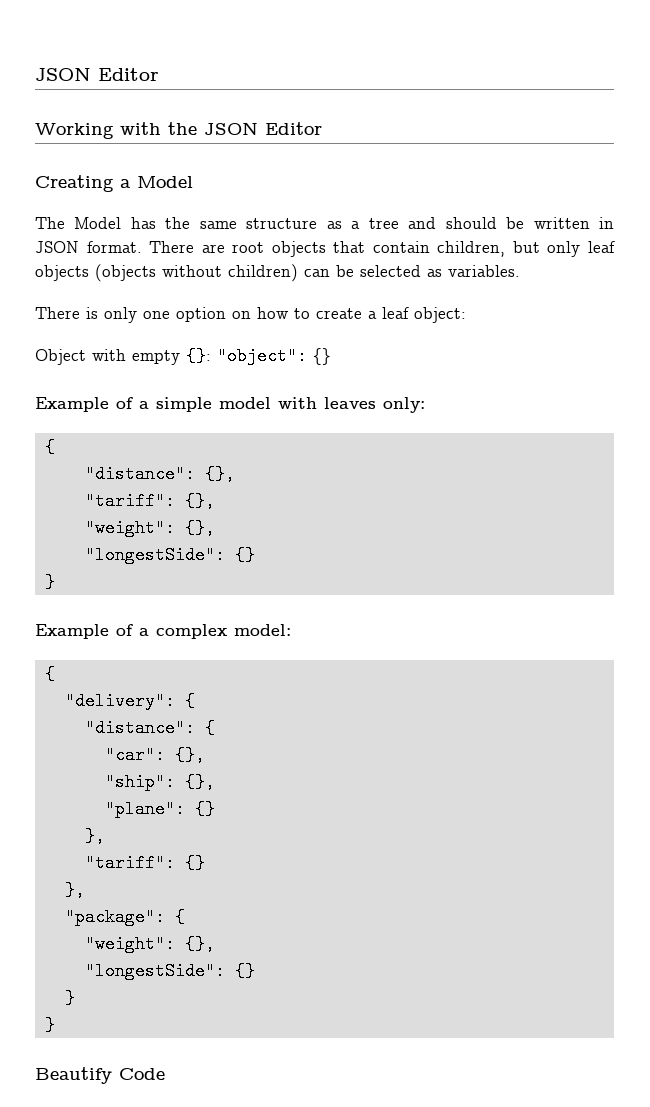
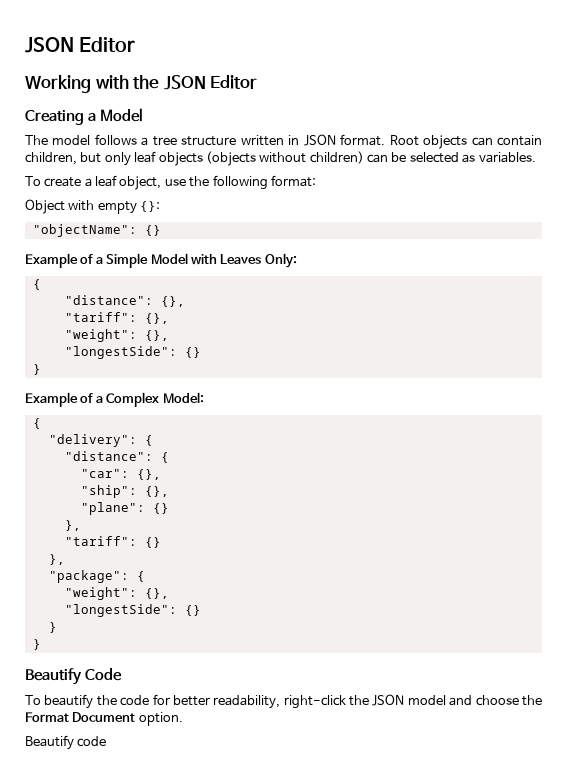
- The Model has the same structure as a tree and should be written in JSON format. There are root objects that contain children, but only leaf objects (objects without children) can be selected as variables.
+ The model follows a tree structure written in JSON format. Root objects can contain children, but only leaf objects (objects without children) can be selected as variables.
- There is only one option on how to create a leaf object:
+ To create a leaf object, use the following format:
- Object with empty {}: "object": {}
+ Object with empty {}:
+ "objectName": {}
- Example of a simple model with leaves only:
+ Example of a Simple Model with Leaves Only:
- Example of a complex model:
+ Example of a Complex Model:
+ To beautify the code for better readability, right-click the JSON model and choose the Format Document option.
+ Beautify code

